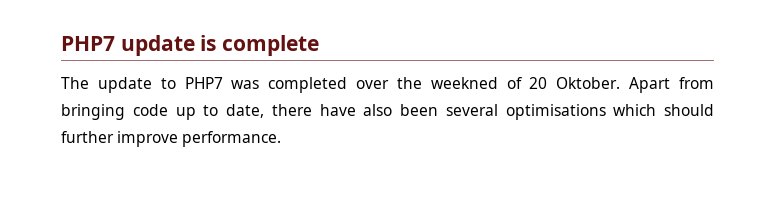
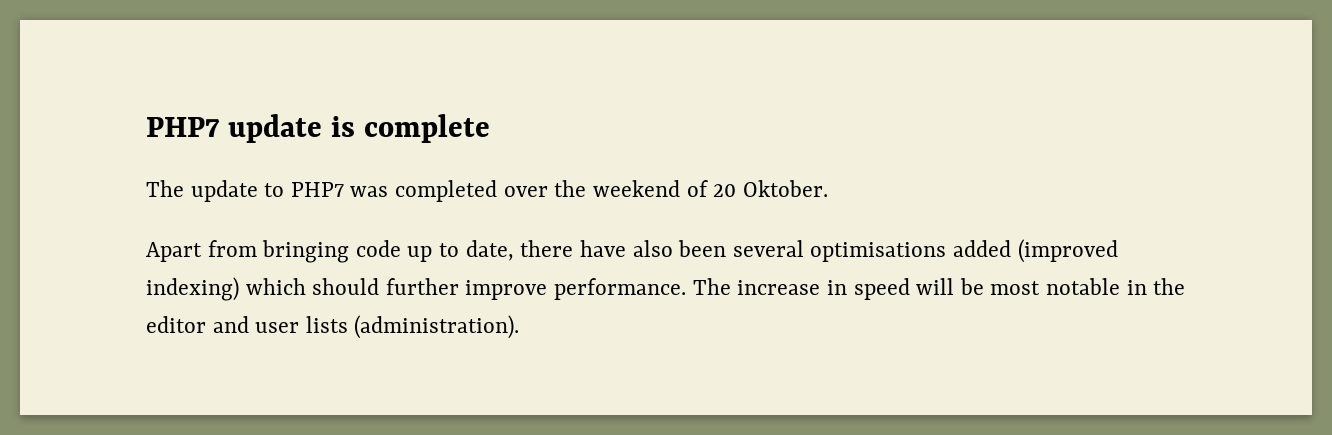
- The update to PHP7 was completed over the weekned of 20 Oktober. Apart from bringing code up to date, there have also been several optimisations which should further improve performance.
+ The update to PHP7 was completed over the weekend of 20 Oktober.
+ Apart from bringing code up to date, there have also been several optimisations added (improved indexing) which should further improve performance.
+ The increase in speed will be most notable in the editor and user lists (administration).

